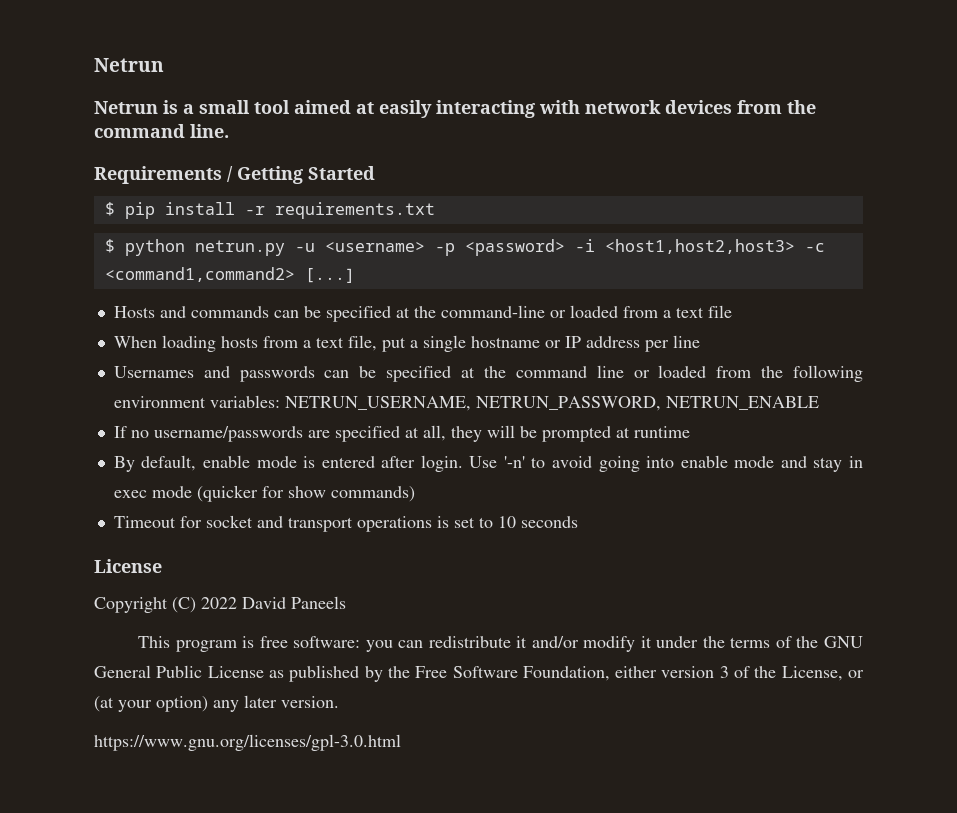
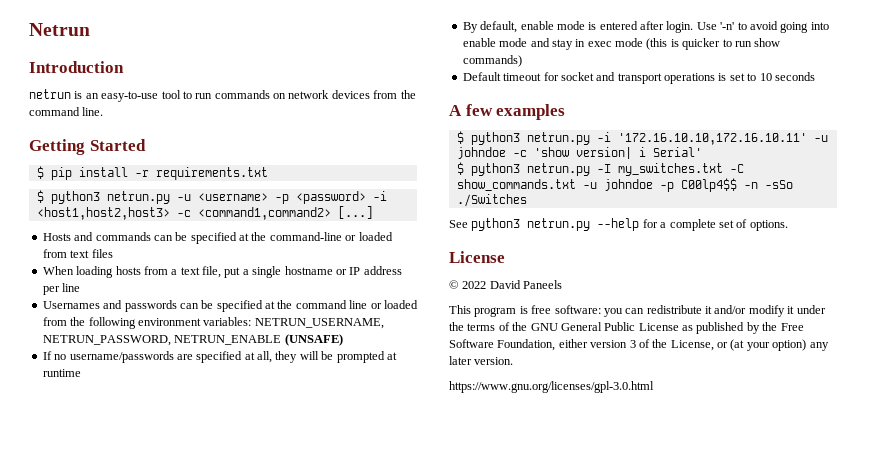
- Netrun is a small tool aimed at easily interacting with network devices from the command line.
+ Introduction
+ netrun is an easy-to-use tool to run commands on network devices from the command line.
- Requirements / Getting Started
+ Getting Started
- $ python netrun.py -u <username> -p <password> -i <host1,host2,host3> -c <command1,command2> [...]
+ $ python3 netrun.py -u <username> -p <password> -i <host1,host2,host3> -c <command1,command2> [...]
- Hosts and commands can be specified at the command-line or loaded from a text file
+ Hosts and commands can be specified at the command-line or loaded from text files
- Usernames and passwords can be specified at the command line or loaded from the following environment variables: NETRUN_USERNAME, NETRUN_PASSWORD, NETRUN_ENABLE
+ Usernames and passwords can be specified at the command line or loaded from the following environment variables: NETRUN_USERNAME, NETRUN_PASSWORD, NETRUN_ENABLE (UNSAFE)
- Use '-n' to avoid going into enable mode and stay in exec mode (quicker for show commands)
+ Use '-n' to avoid going into enable mode and stay in exec mode (this is quicker to run show commands)
- Timeout for socket and transport operations is set to 10 seconds
+ Default timeout for socket and transport operations is set to 10 seconds
+ A few examples
+ $ python3 netrun.py -i '172.16.10.10,172.16.10.11' -u johndoe -c 'show version| i Serial'
+ $ python3 netrun.py -I my_switches.txt -C show_commands.txt -u johndoe -p C00lp4$$ -n -sSo ./Switches
+ See python3 netrun.py --help for a complete set of options.
- Copyright (C) 2022 David Paneels
+ © 2022 David Paneels

